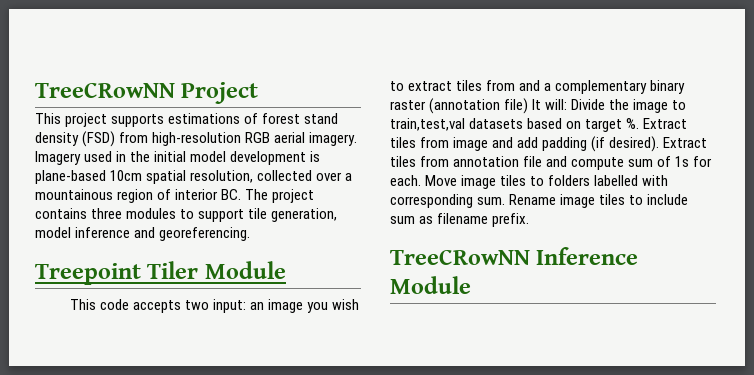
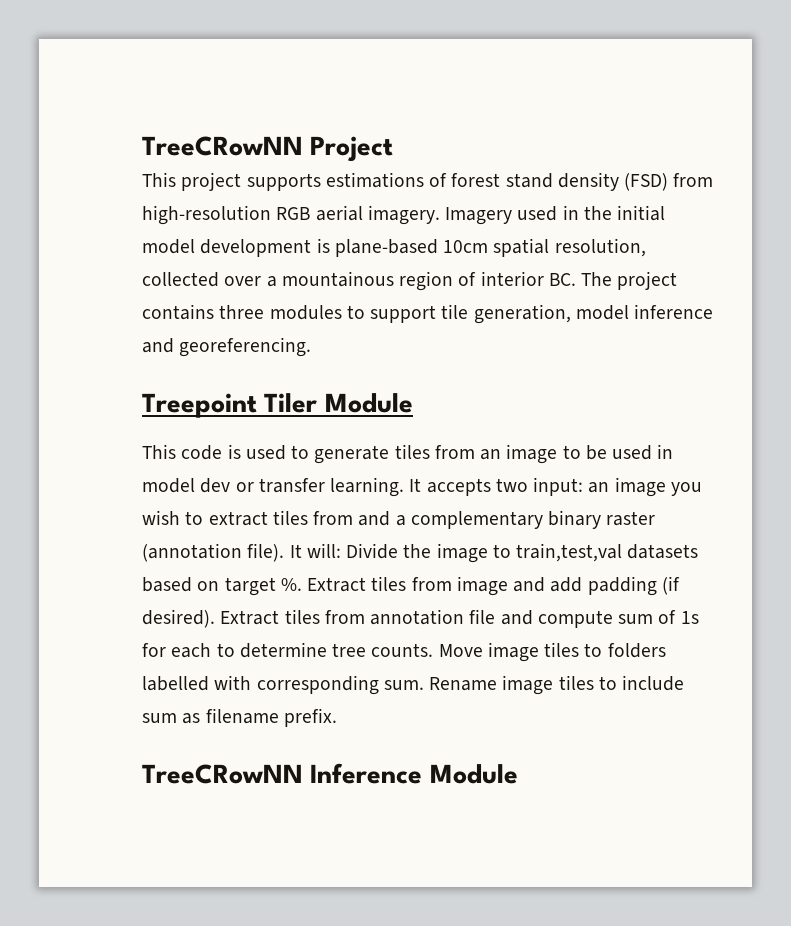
- This code accepts two input: an image you wish to extract tiles from and a complementary binary raster (annotation file) It will: Divide the image to train,test,val datasets based on target %.
+ This code is used to generate tiles from an image to be used in model dev or transfer learning. It accepts two input: an image you wish to extract tiles from and a complementary binary raster (annotation file). It will: Divide the image to train,test,val datasets based on target %.
- Extract tiles from annotation file and compute sum of 1s for each.
+ Extract tiles from annotation file and compute sum of 1s for each to determine tree counts.

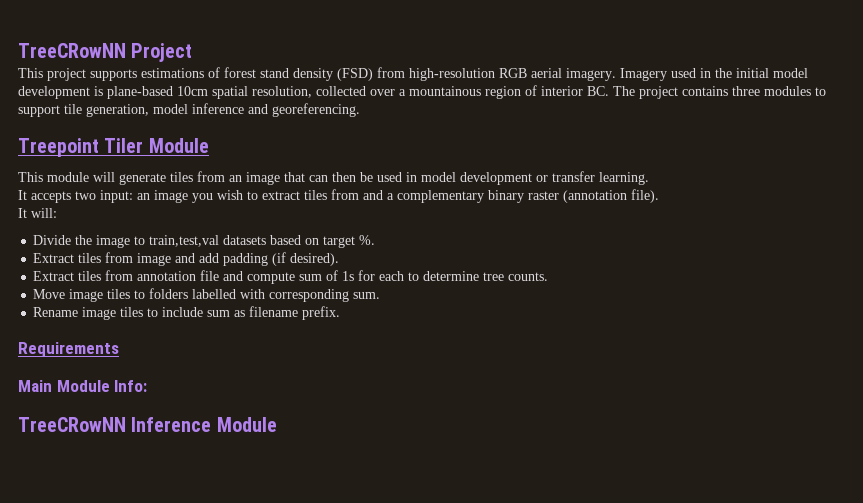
- This code is used to generate tiles from an image to be used in model dev or transfer learning. It accepts two input:
+ This module will generate tiles from an image that can then be used in model development or transfer learning.
+ It accepts two input:
- an image you wish to extract tiles from and a complementary binary raster (annotation file). It will: Divide the image to train,test,val datasets based on target %. Extract tiles from image and add padding (if desired). Extract tiles from annotation file and compute sum of 1s for each to determine tree counts. Move image tiles to folders labelled with corresponding sum. Rename image tiles to include sum as filename prefix.
+ an image you wish to extract tiles from and a complementary binary raster (annotation file).
+ It will:
+ Divide the image to train,test,val datasets based on target %.
+ Extract tiles from image and add padding (if desired).
+ Extract tiles from annotation file and compute sum of 1s for each to determine tree counts.
+ Move image tiles to folders labelled with corresponding sum.
+ Rename image tiles to include sum as filename prefix.
+ Requirements
+ Main Module Info:

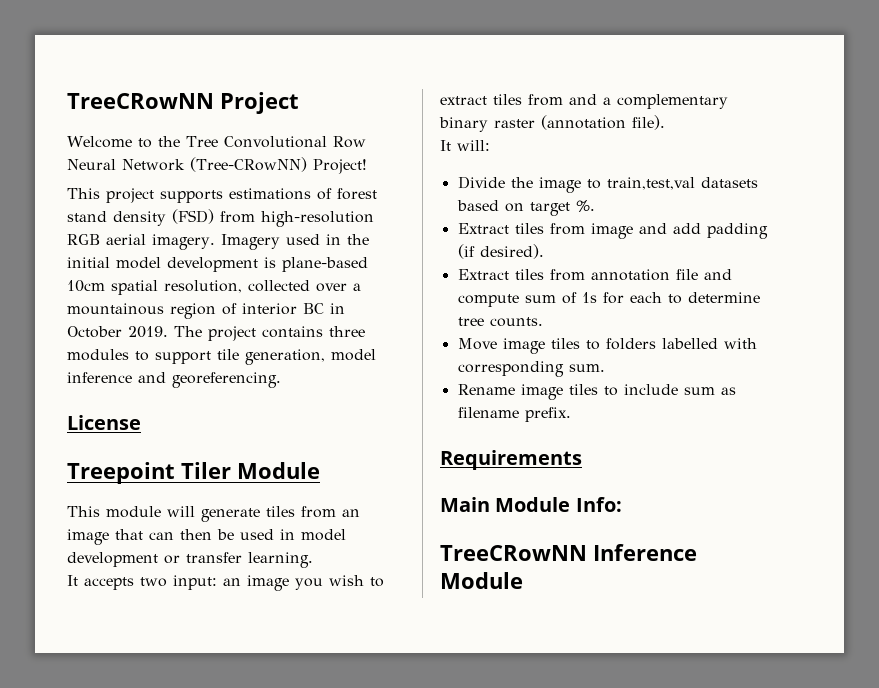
+ Welcome to the Tree Convolutional Row Neural Network (Tree-CRowNN) Project!
- Imagery used in the initial model development is plane-based 10cm spatial resolution, collected over a mountainous region of interior BC. The project contains three modules to support tile generation, model inference and georeferencing.
+ Imagery used in the initial model development is plane-based 10cm spatial resolution, collected over a mountainous region of interior BC in October 2019. The project contains three modules to support tile generation, model inference and georeferencing.
+ License

